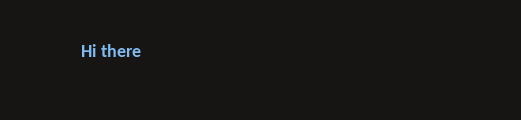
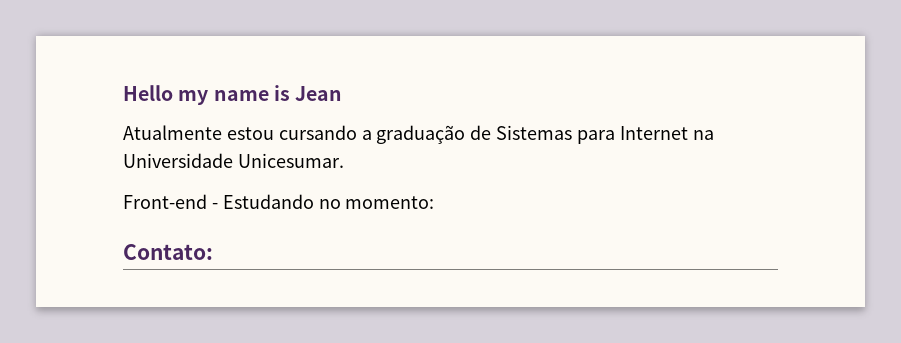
- Hi there
+ Hello my name is Jean
+ Atualmente estou cursando a graduação de Sistemas para Internet na Universidade Unicesumar.
+ Front-end - Estudando no momento:
+ Contato:

